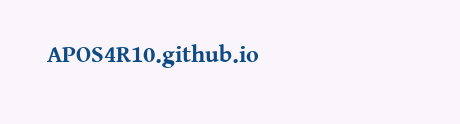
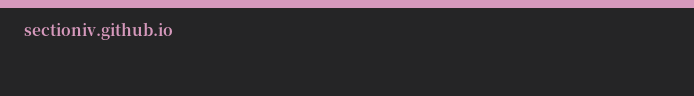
- APOS4R10.github.io
+ sectioniv.github.io

